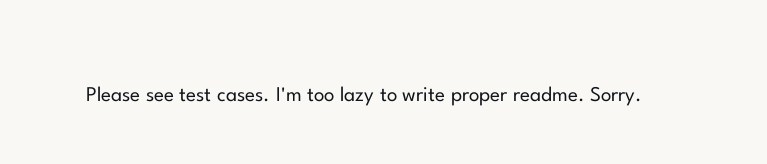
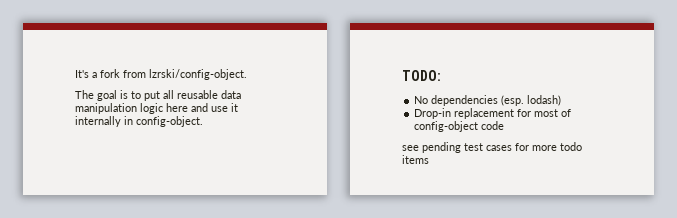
- Please see test cases. I'm too lazy to write proper readme. Sorry.
+ It's a fork from lzrski/config-object.
+ The goal is to put all reusable data manipulation logic here and use it internally in config-object.
+ TODO:
+ No dependencies (esp. lodash)
+ Drop-in replacement for most of config-object code
+ see pending test cases for more todo items

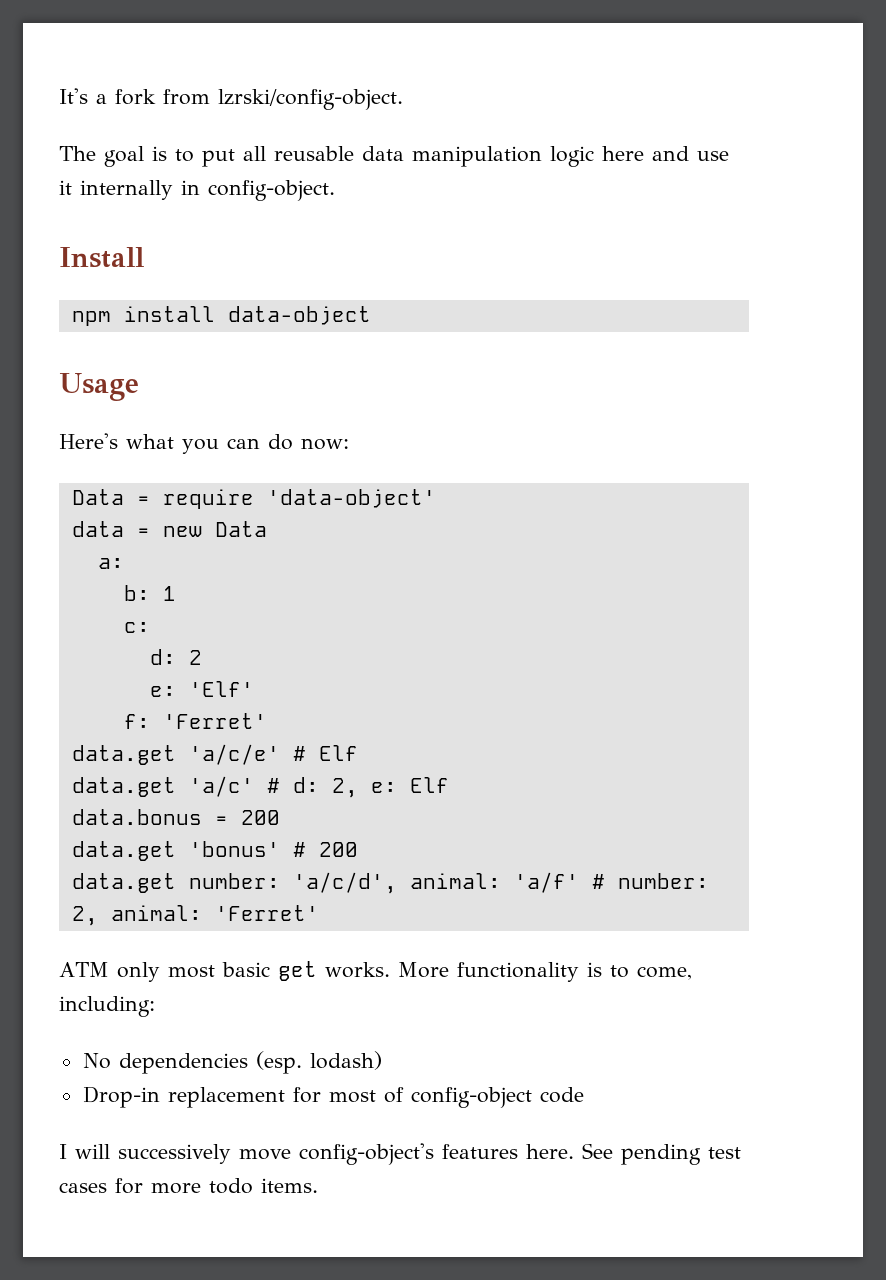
- TODO:
+ Install
+ npm install data-object
+ Usage
+ Here's what you can do now:
+ Data = require 'data-object'
+ data = new Data
+ a:
+ b: 1
+ c:
+ d: 2
+ e: 'Elf'
+ f: 'Ferret'
+ data.get 'a/c/e' # Elf
+ data.get 'a/c' # d: 2, e: Elf
+ data.bonus = 200
+ data.get 'bonus' # 200
+ data.get number: 'a/c/d', animal: 'a/f' # number: 2, animal: 'Ferret'
+ ATM only most basic get works. More functionality is to come, including:
- see pending test cases for more todo items
+ I will successively move config-object's features here. See pending test cases for more todo items.

